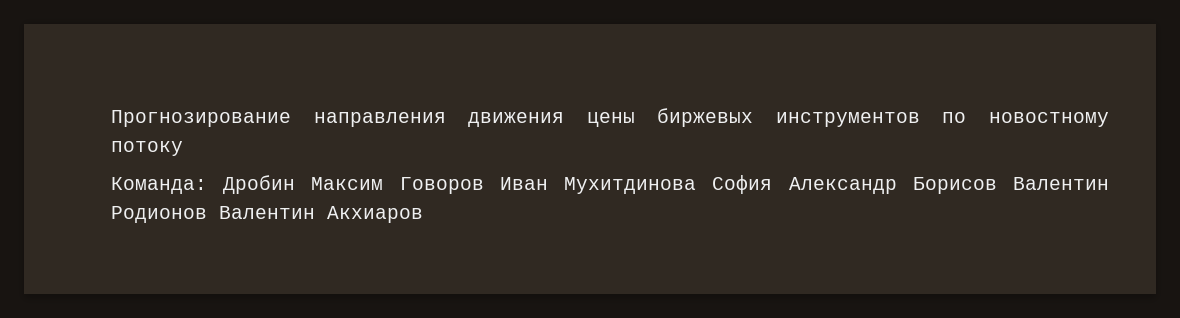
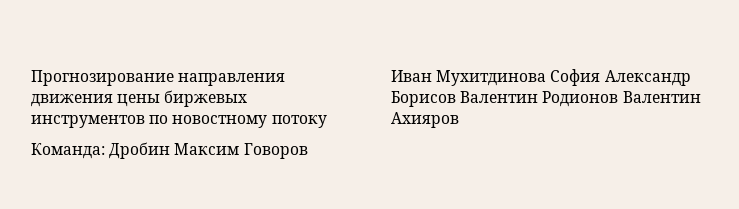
- Команда: Дробин Максим Говоров Иван Мухитдинова София Александр Борисов Валентин Родионов Валентин Акхиаров
+ Команда: Дробин Максим Говоров Иван Мухитдинова София Александр Борисов Валентин Родионов Валентин Ахияров

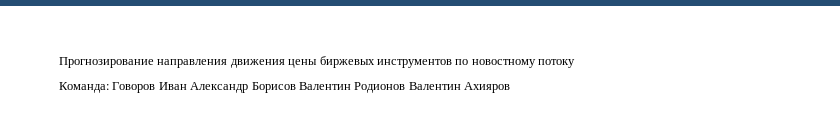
- Команда: Дробин Максим Говоров Иван Мухитдинова София Александр Борисов Валентин Родионов Валентин Ахияров
+ Команда: Говоров Иван Александр Борисов Валентин Родионов Валентин Ахияров

